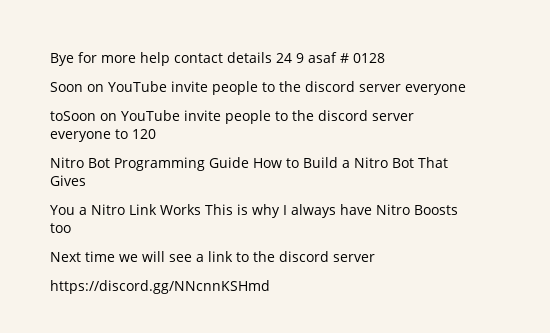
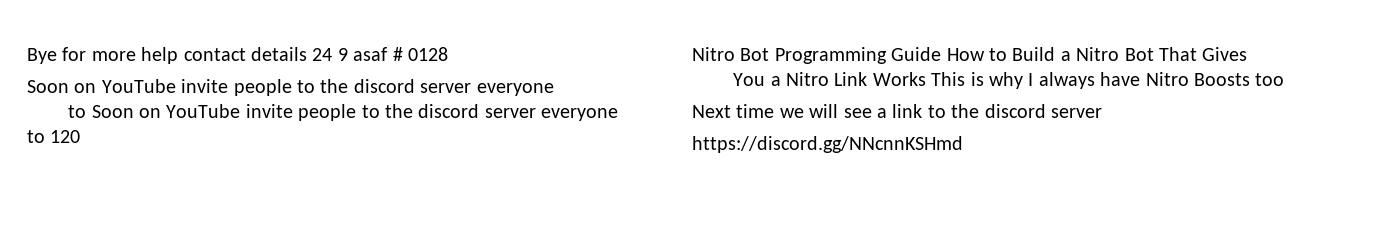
- toSoon on YouTube invite people to the discord server everyone to 120
+ to Soon on YouTube invite people to the discord server everyone to 120

